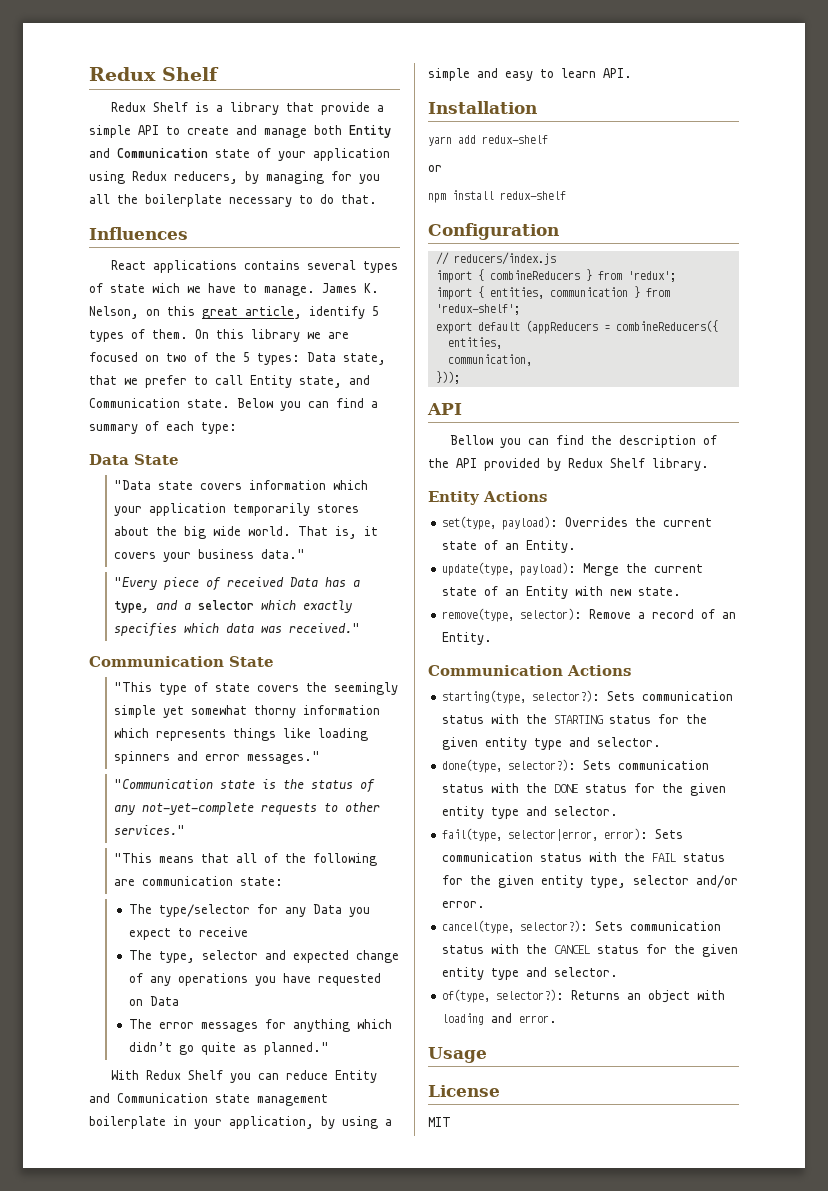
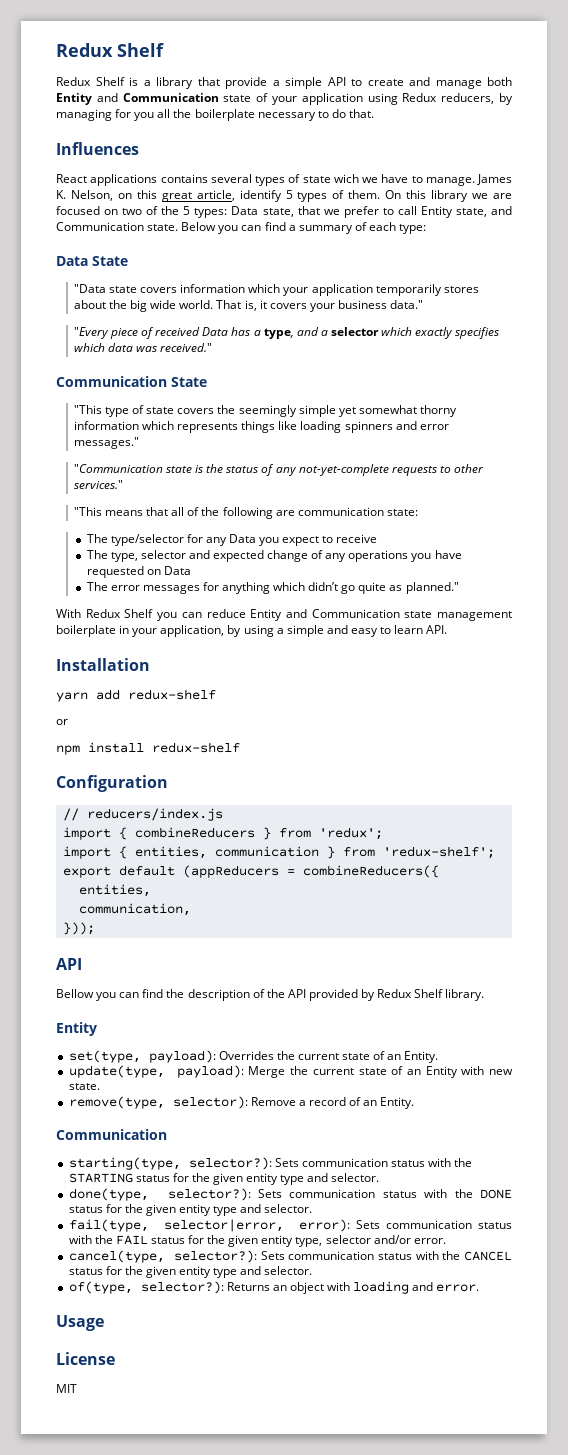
  Bellow you can find the description of the API provided by Redux Shelf library.
- Entity Actions
+ Entity
  remove(type, selector): Remove a record of an Entity.
- Communication Actions
+ Communication

